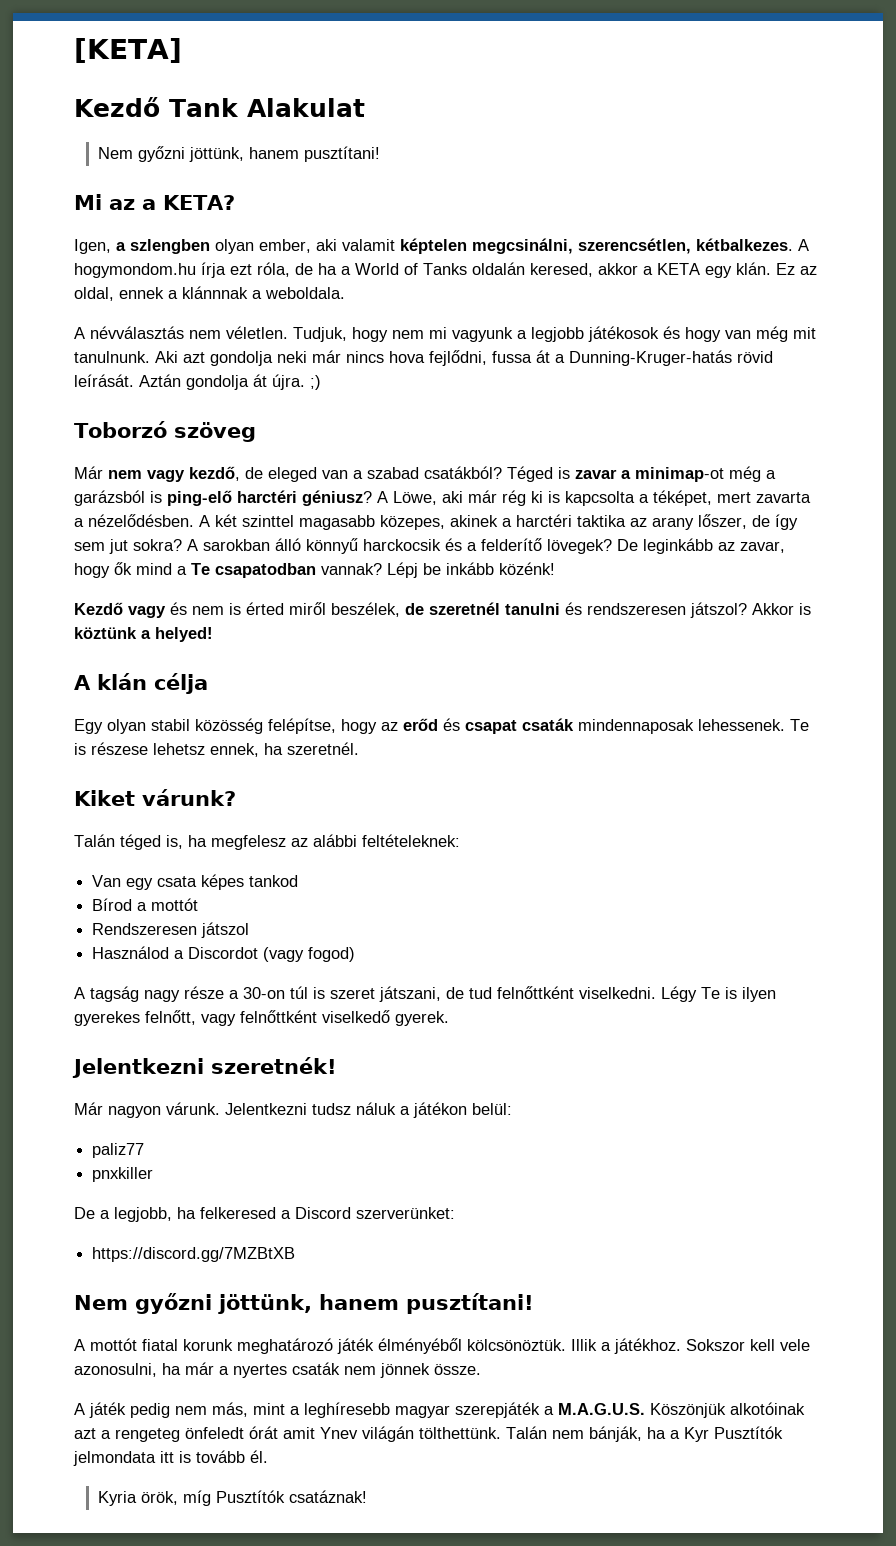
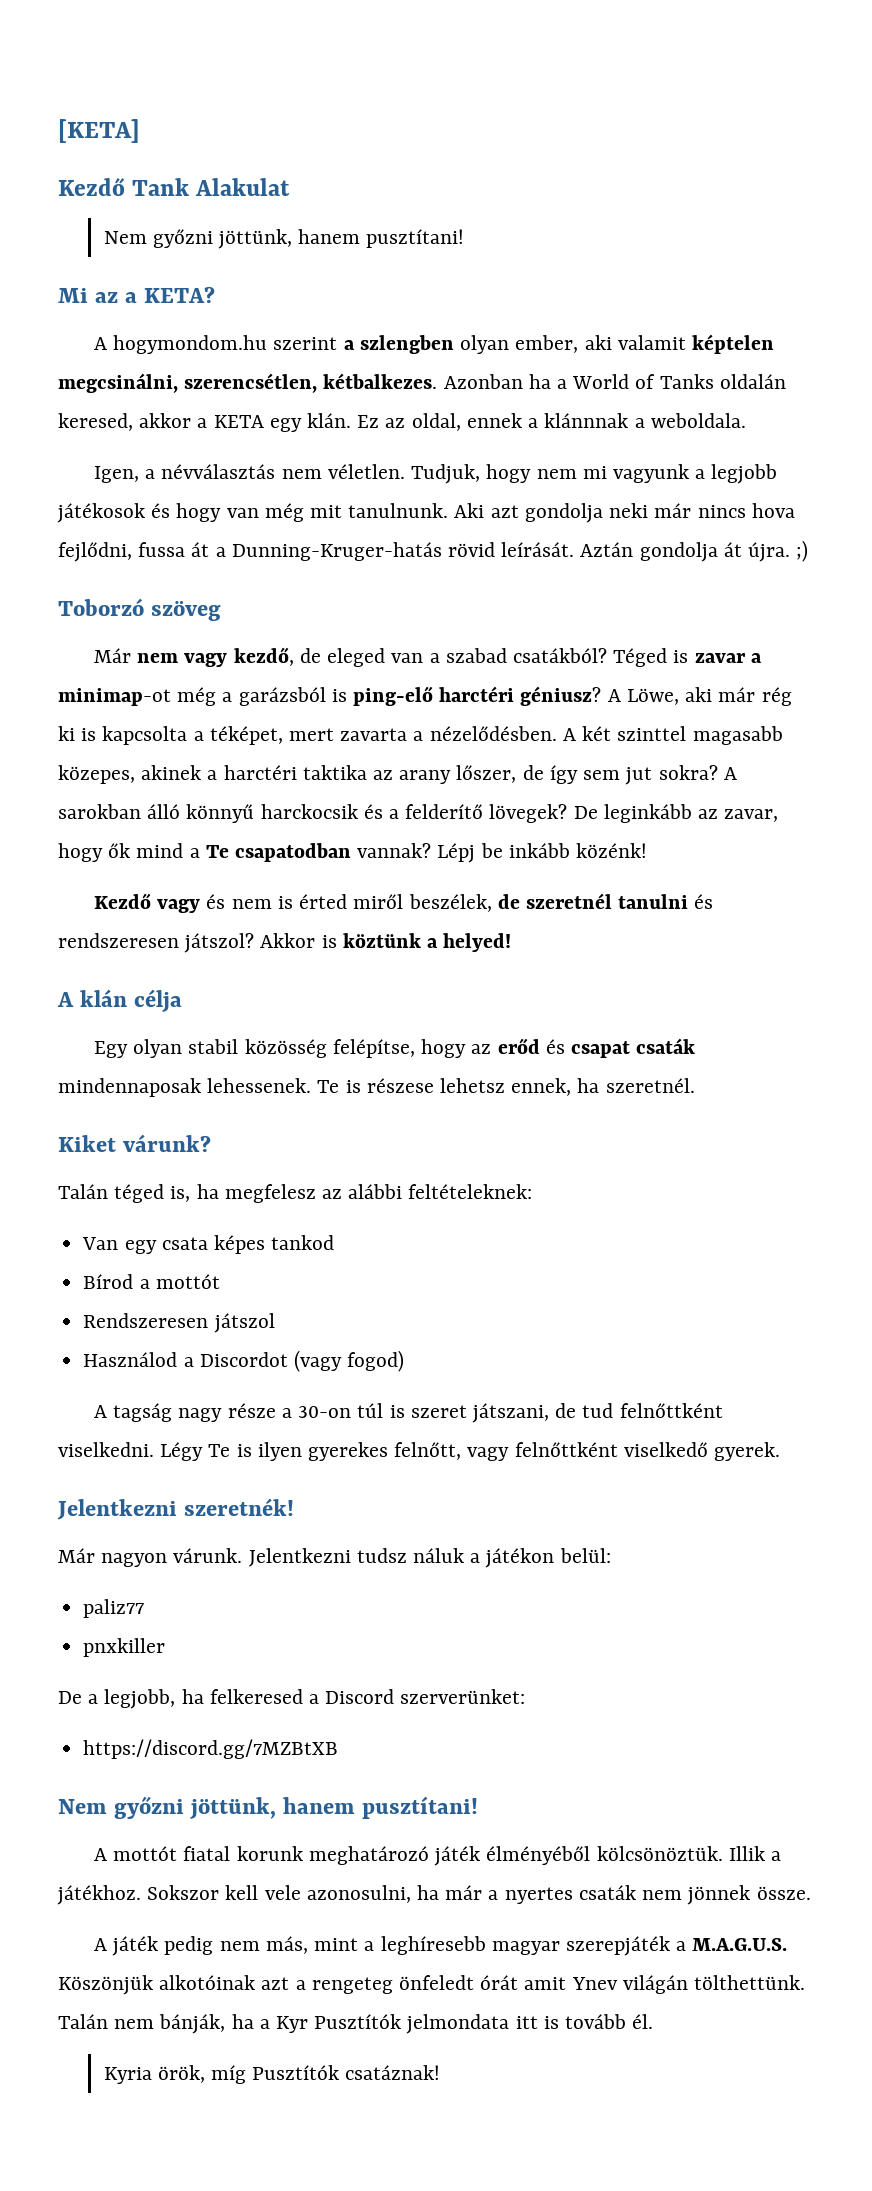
- Igen, a szlengben olyan ember, aki valamit képtelen megcsinálni, szerencsétlen, kétbalkezes.
+ A hogymondom.hu szerint a szlengben olyan ember, aki valamit képtelen megcsinálni, szerencsétlen, kétbalkezes.
- A hogymondom.hu írja ezt róla, de ha a World of Tanks oldalán keresed, akkor a KETA egy klán.
+ Azonban ha a World of Tanks oldalán keresed, akkor a KETA egy klán.
- A névválasztás nem véletlen.
+ Igen, a névválasztás nem véletlen.

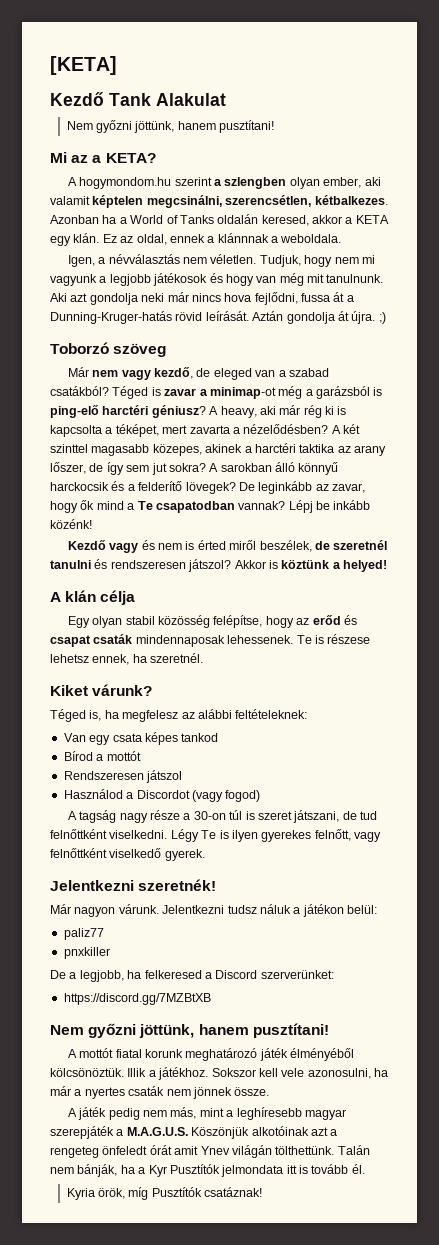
- A Löwe, aki már rég ki is kapcsolta a téképet, mert zavarta a nézelődésben.
+ A heavy, aki már rég ki is kapcsolta a téképet, mert zavarta a nézelődésben?
- Talán téged is, ha megfelesz az alábbi feltételeknek:
+ Téged is, ha megfelesz az alábbi feltételeknek:

